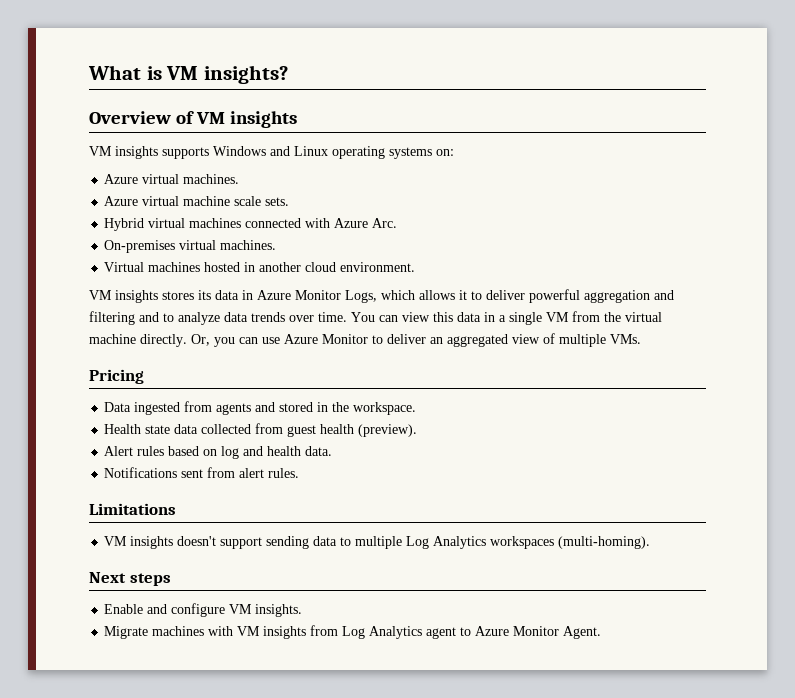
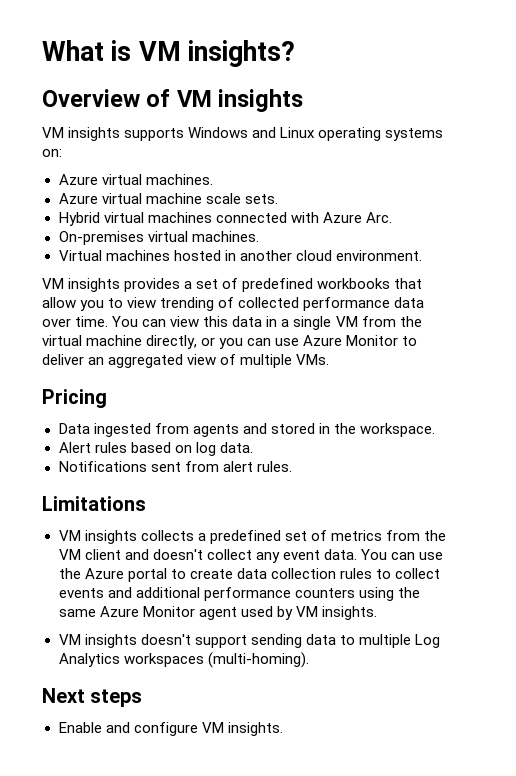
- VM insights stores its data in Azure Monitor Logs, which allows it to deliver powerful aggregation and filtering and to analyze data trends over time.
+ VM insights provides a set of predefined workbooks that allow you to view trending of collected performance data over time.
- You can view this data in a single VM from the virtual machine directly. Or, you can use Azure Monitor to deliver an aggregated view of multiple VMs.
+ You can view this data in a single VM from the virtual machine directly, or you can use Azure Monitor to deliver an aggregated view of multiple VMs.
- Health state data collected from guest health (preview).
- Alert rules based on log and health data.
+ Alert rules based on log data.
+ VM insights collects a predefined set of metrics from the VM client and doesn't collect any event data. You can use the Azure portal to create data collection rules to collect events and additional performance counters using the same Azure Monitor agent used by VM insights.
- Migrate machines with VM insights from Log Analytics agent to Azure Monitor Agent.

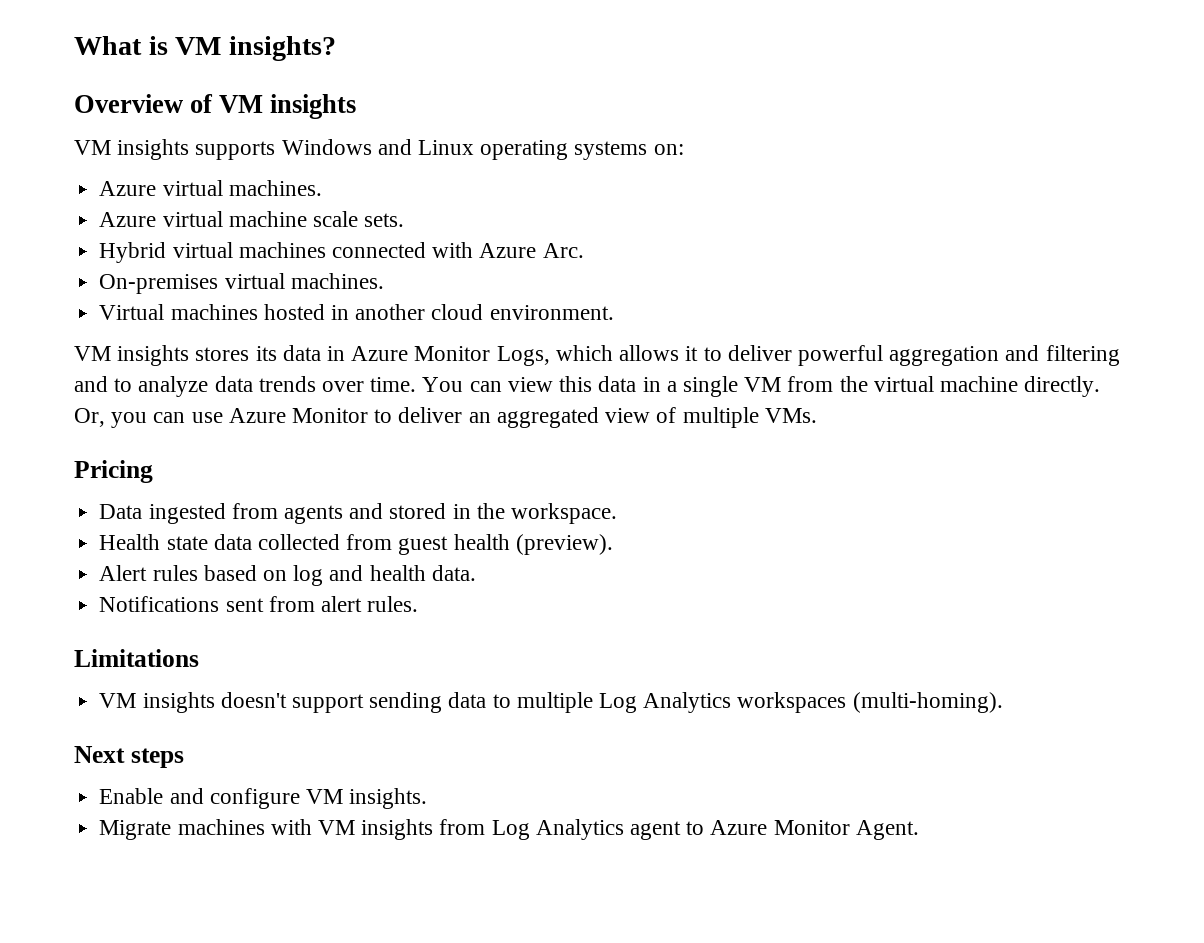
- VM insights provides a set of predefined workbooks that allow you to view trending of collected performance data over time.
+ VM insights stores its data in Azure Monitor Logs, which allows it to deliver powerful aggregation and filtering and to analyze data trends over time.
- You can view this data in a single VM from the virtual machine directly, or you can use Azure Monitor to deliver an aggregated view of multiple VMs.
+ You can view this data in a single VM from the virtual machine directly. Or, you can use Azure Monitor to deliver an aggregated view of multiple VMs.
+ Health state data collected from guest health (preview).
- Alert rules based on log data.
+ Alert rules based on log and health data.
- VM insights collects a predefined set of metrics from the VM client and doesn't collect any event data. You can use the Azure portal to create data collection rules to collect events and additional performance counters using the same Azure Monitor agent used by VM insights.
+ Migrate machines with VM insights from Log Analytics agent to Azure Monitor Agent.

